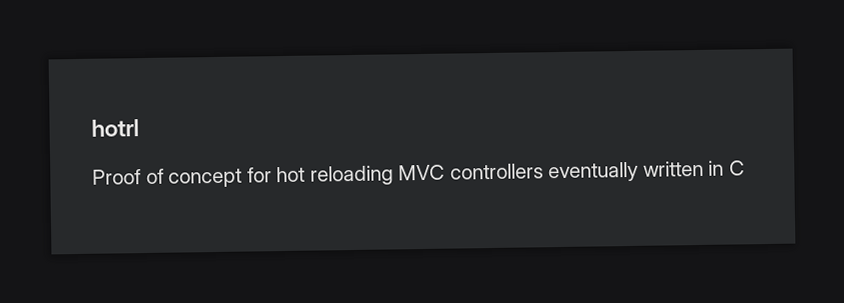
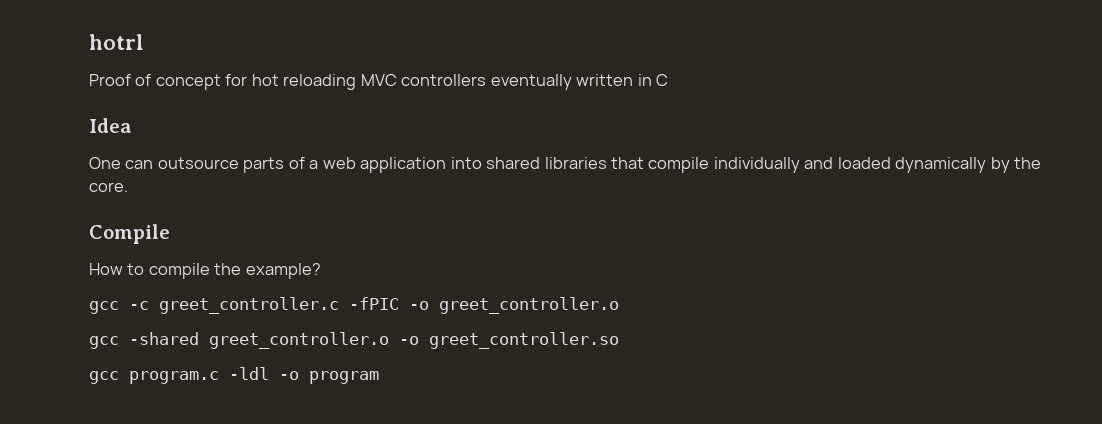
+ Idea
+ One can outsource parts of a web application into shared libraries that compile individually and loaded dynamically by the core.
+ Compile
+ How to compile the example?
+ gcc -c greet_controller.c -fPIC -o greet_controller.o
+ gcc -shared greet_controller.o -o greet_controller.so
+ gcc program.c -ldl -o program

